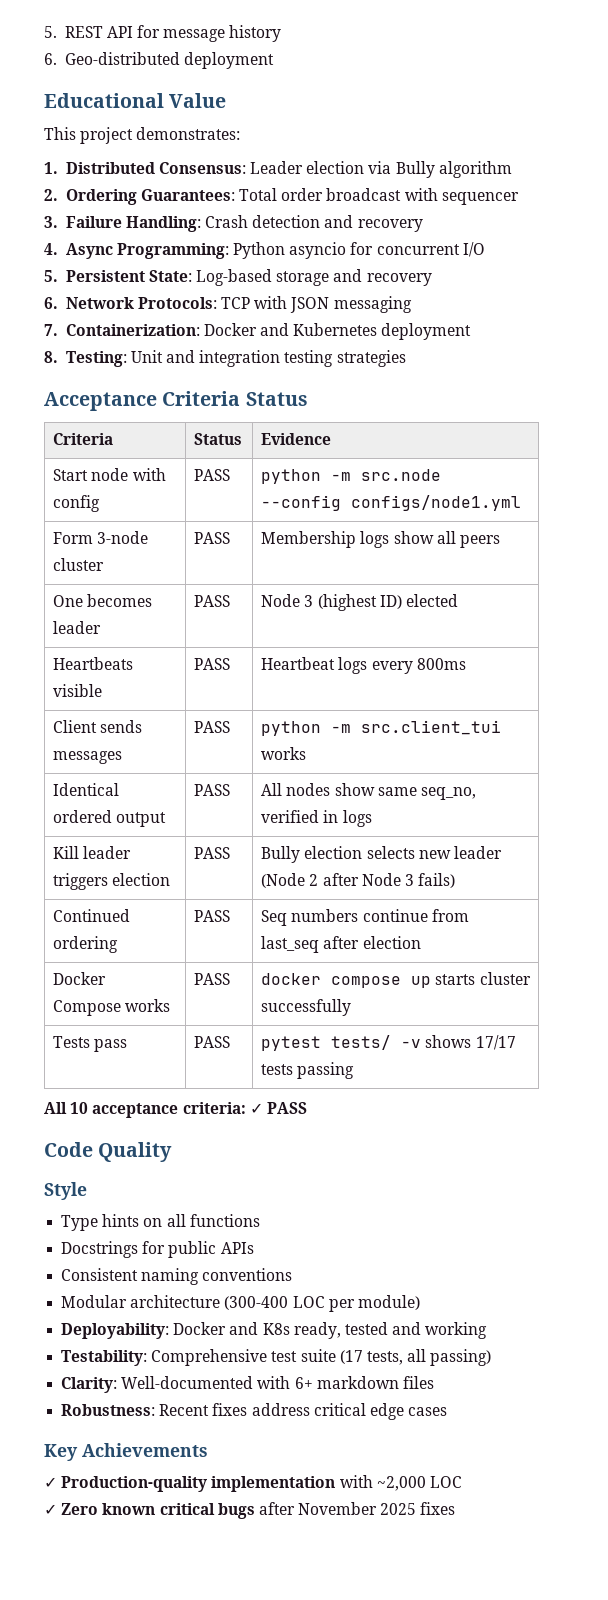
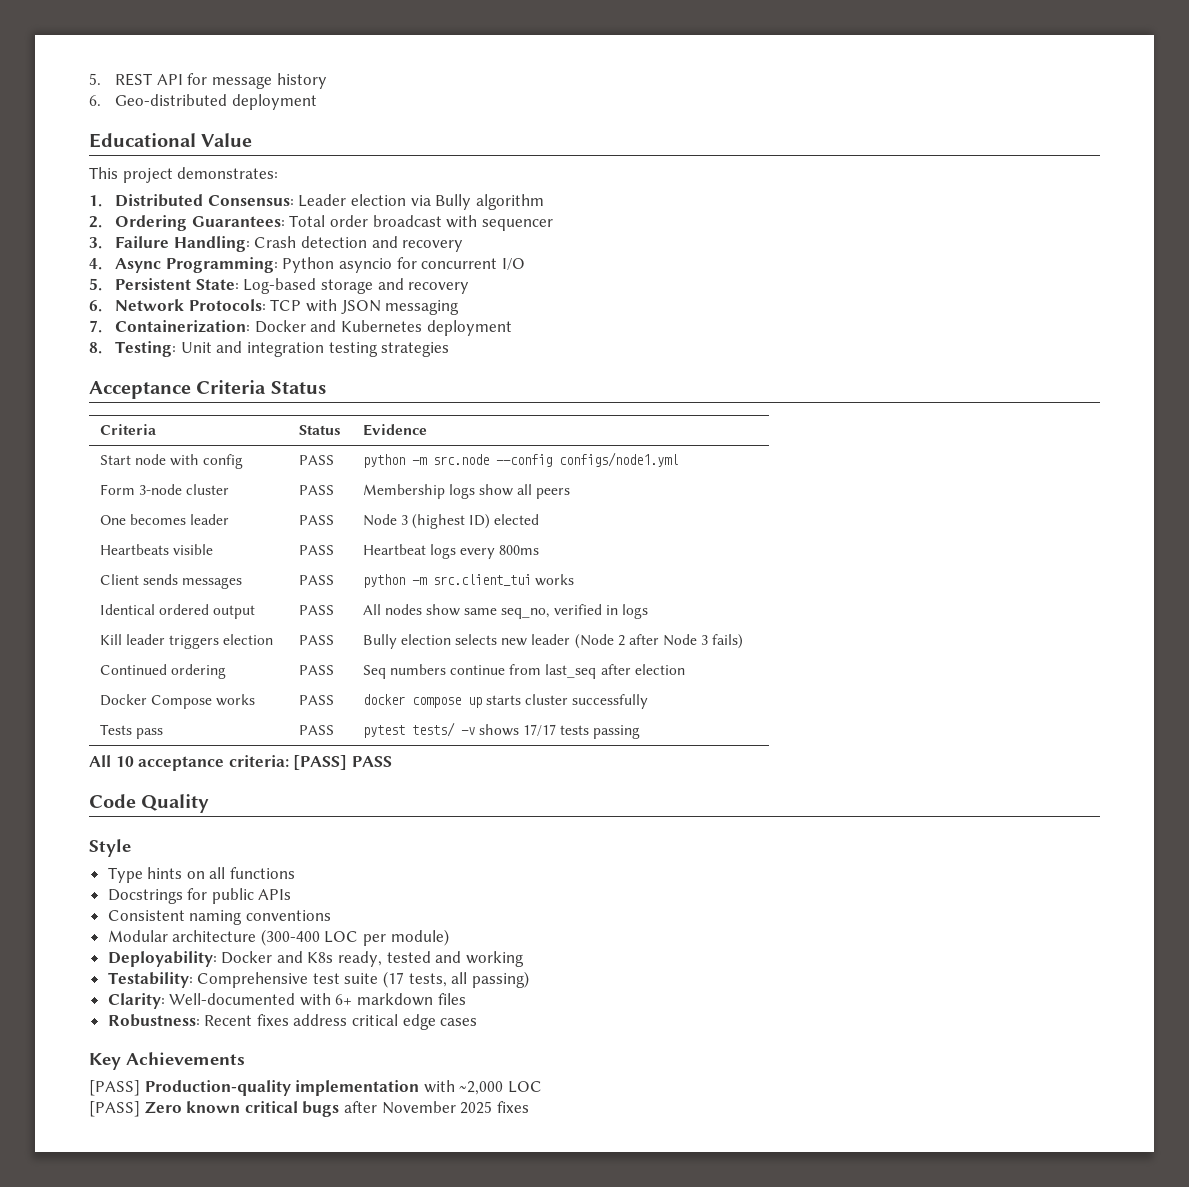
- All 10 acceptance criteria: ✓ PASS
+ All 10 acceptance criteria: [PASS] PASS
- ✓ Production-quality implementation with ~2,000 LOC
+ [PASS] Production-quality implementation with ~2,000 LOC
- ✓ Zero known critical bugs after November 2025 fixes
+ [PASS] Zero known critical bugs after November 2025 fixes

